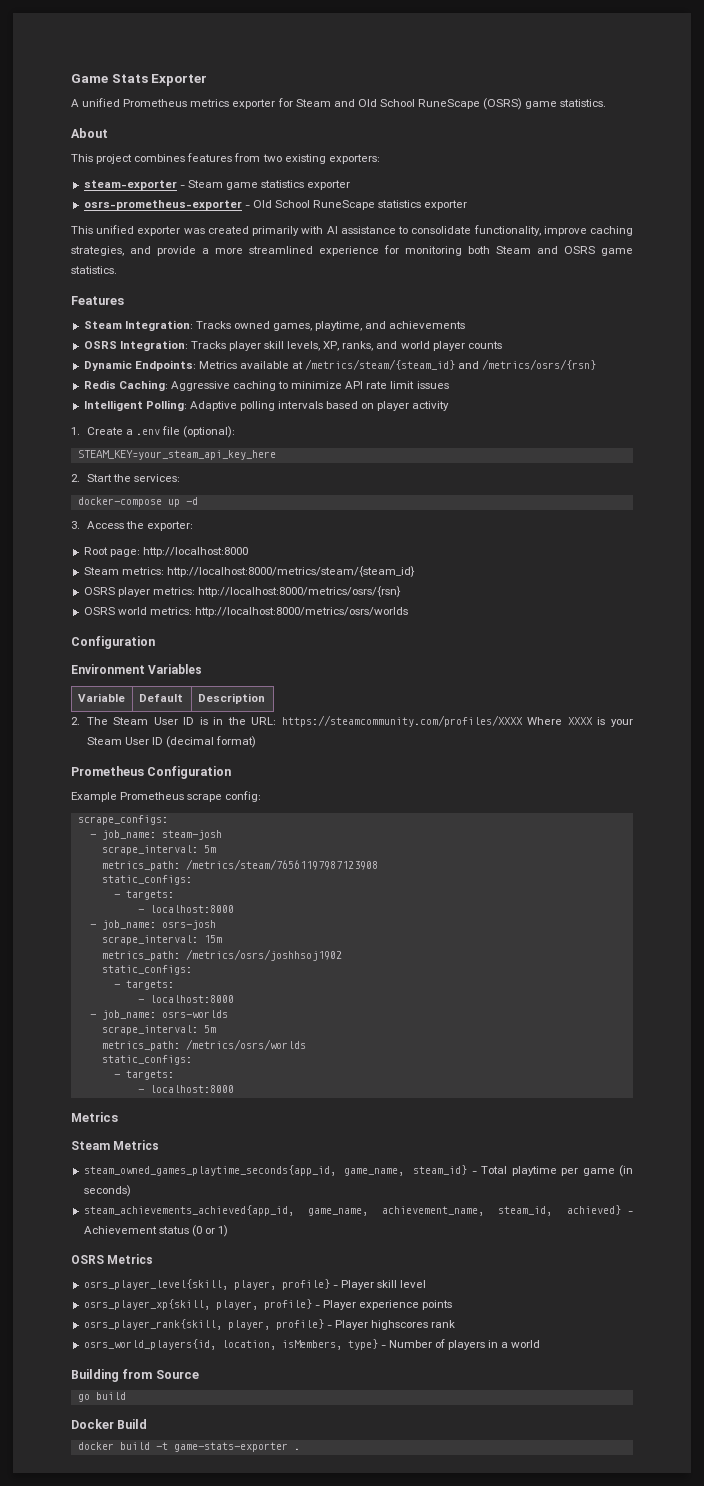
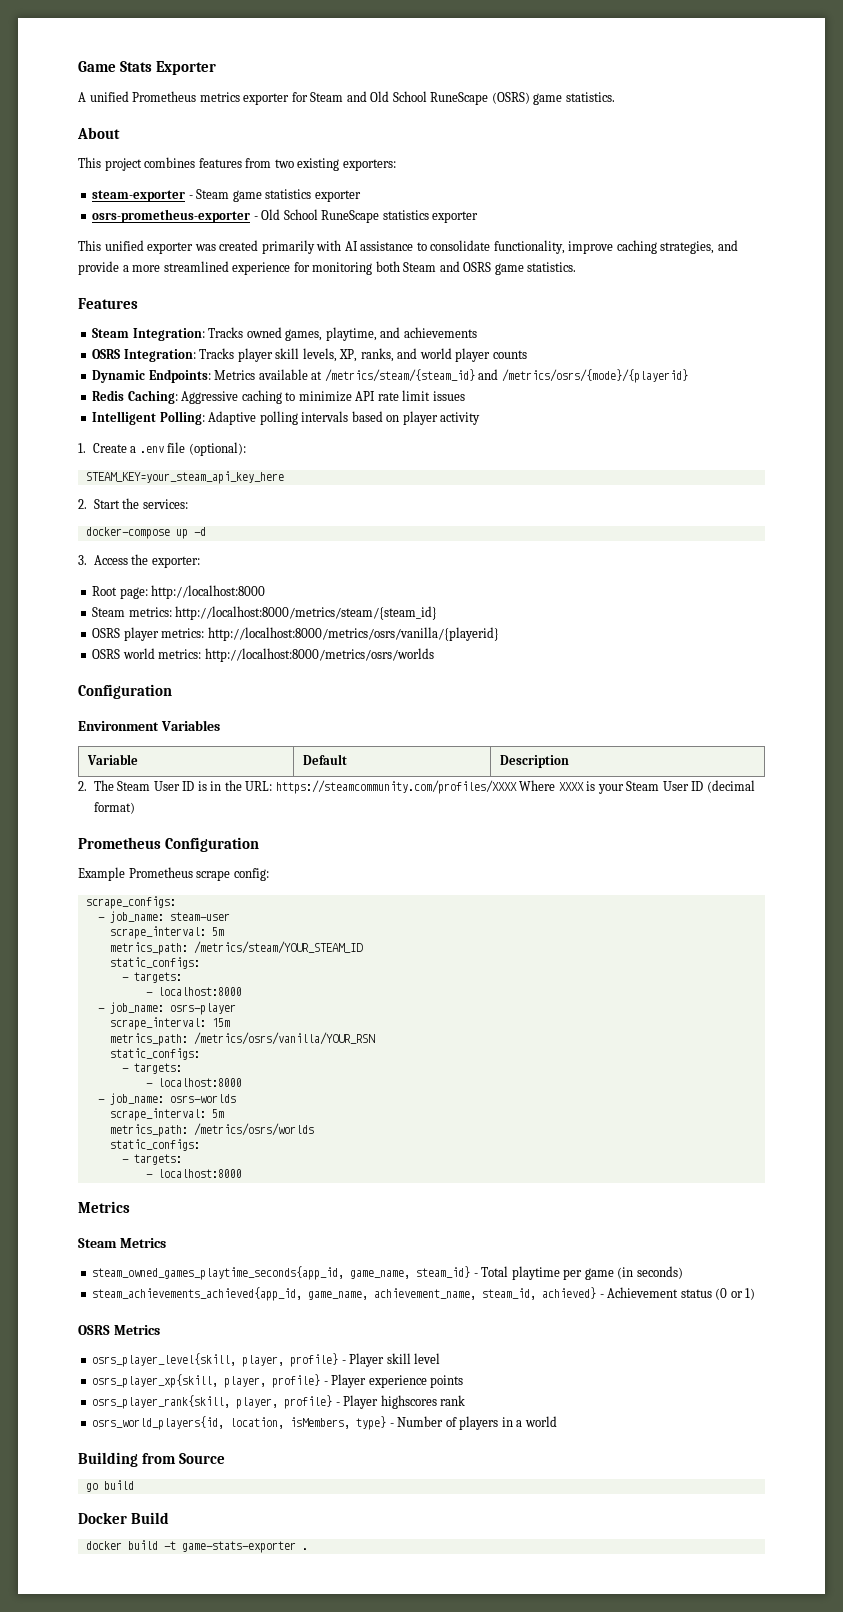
- Dynamic Endpoints: Metrics available at /metrics/steam/{steam_id} and /metrics/osrs/{rsn}
+ Dynamic Endpoints: Metrics available at /metrics/steam/{steam_id} and /metrics/osrs/{mode}/{playerid}
- OSRS player metrics: http://localhost:8000/metrics/osrs/{rsn}
+ OSRS player metrics: http://localhost:8000/metrics/osrs/vanilla/{playerid}
- - job_name: steam-josh
+ - job_name: steam-user
  scrape_interval: 5m
- metrics_path: /metrics/steam/76561197987123908
+ metrics_path: /metrics/steam/YOUR_STEAM_ID
  static_configs:
  - targets:
  - localhost:8000
- - job_name: osrs-josh
+ - job_name: osrs-player
- metrics_path: /metrics/osrs/joshhsoj1902
+ metrics_path: /metrics/osrs/vanilla/YOUR_RSN

